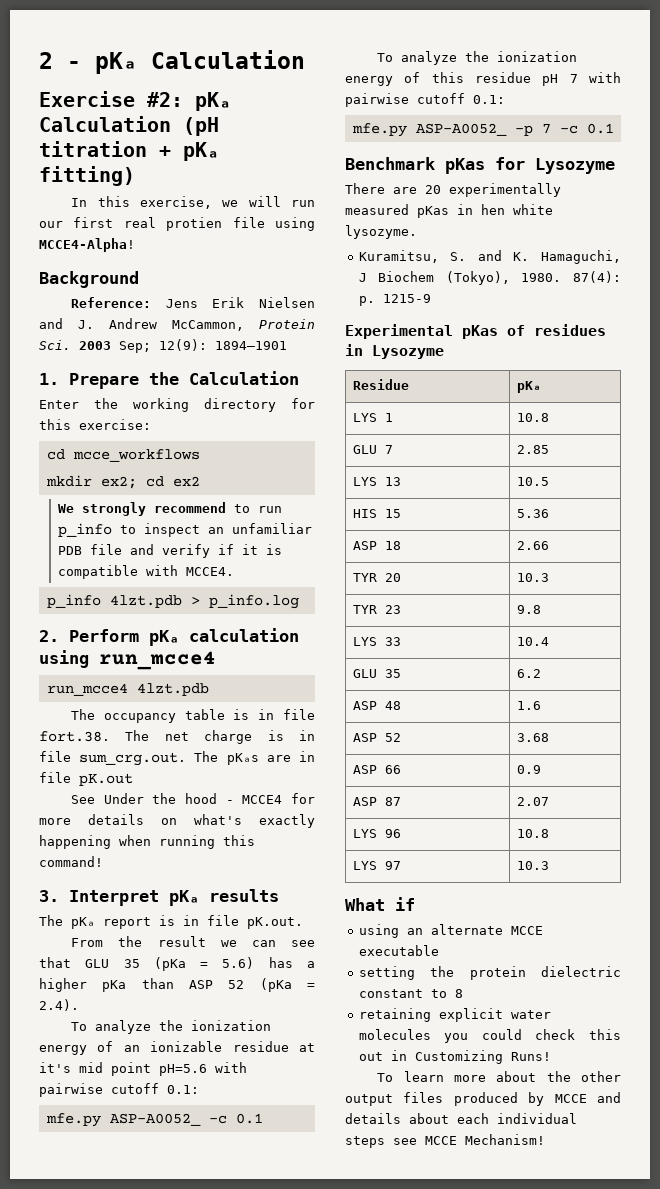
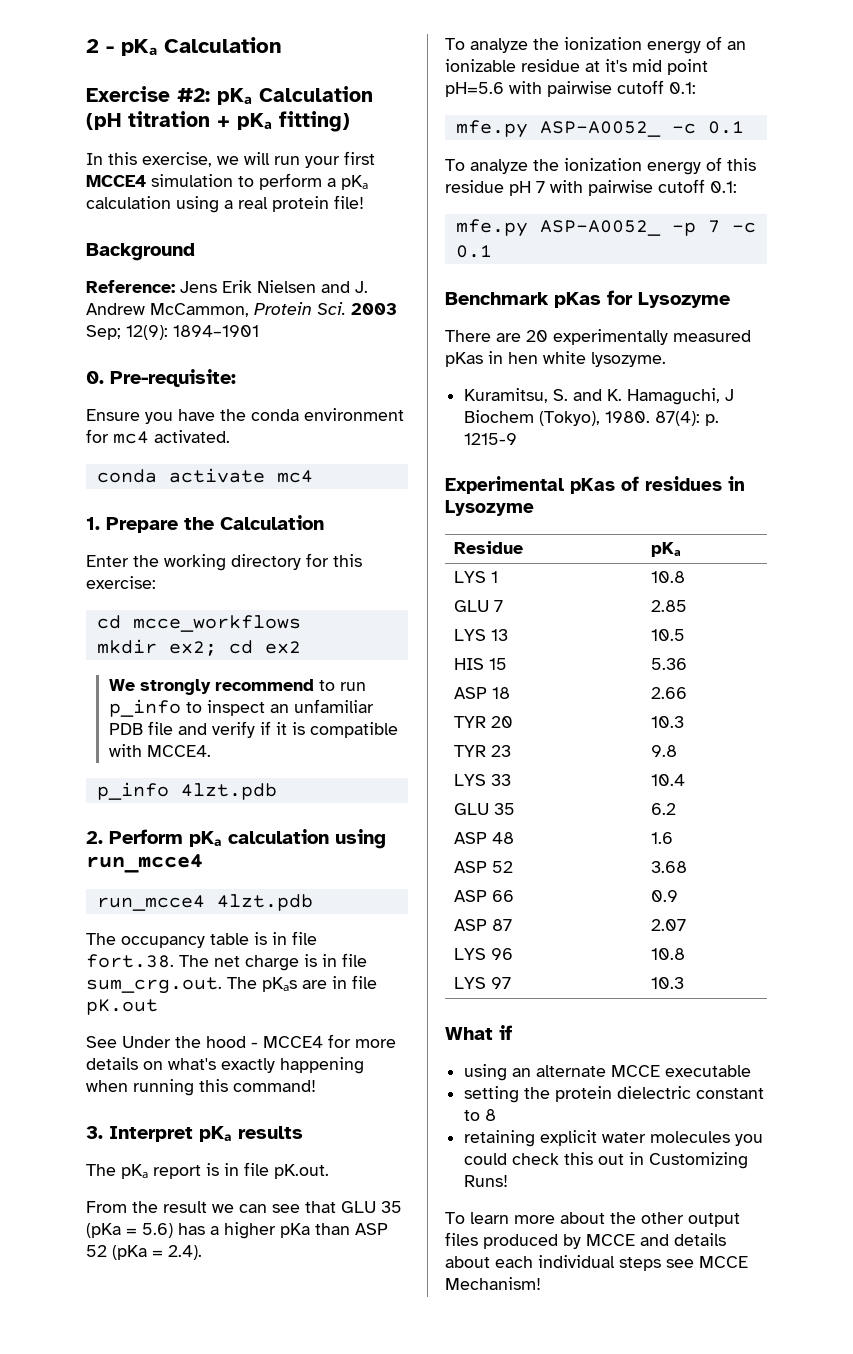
- In this exercise, we will run our first real protien file using MCCE4-Alpha!
+ In this exercise, we will run your first MCCE4 simulation to perform a pKₐ calculation using a real protein file!
+ 0. Pre-requisite:
+ Ensure you have the conda environment for mc4 activated.
+ conda activate mc4
- p_info 4lzt.pdb > p_info.log
+ p_info 4lzt.pdb

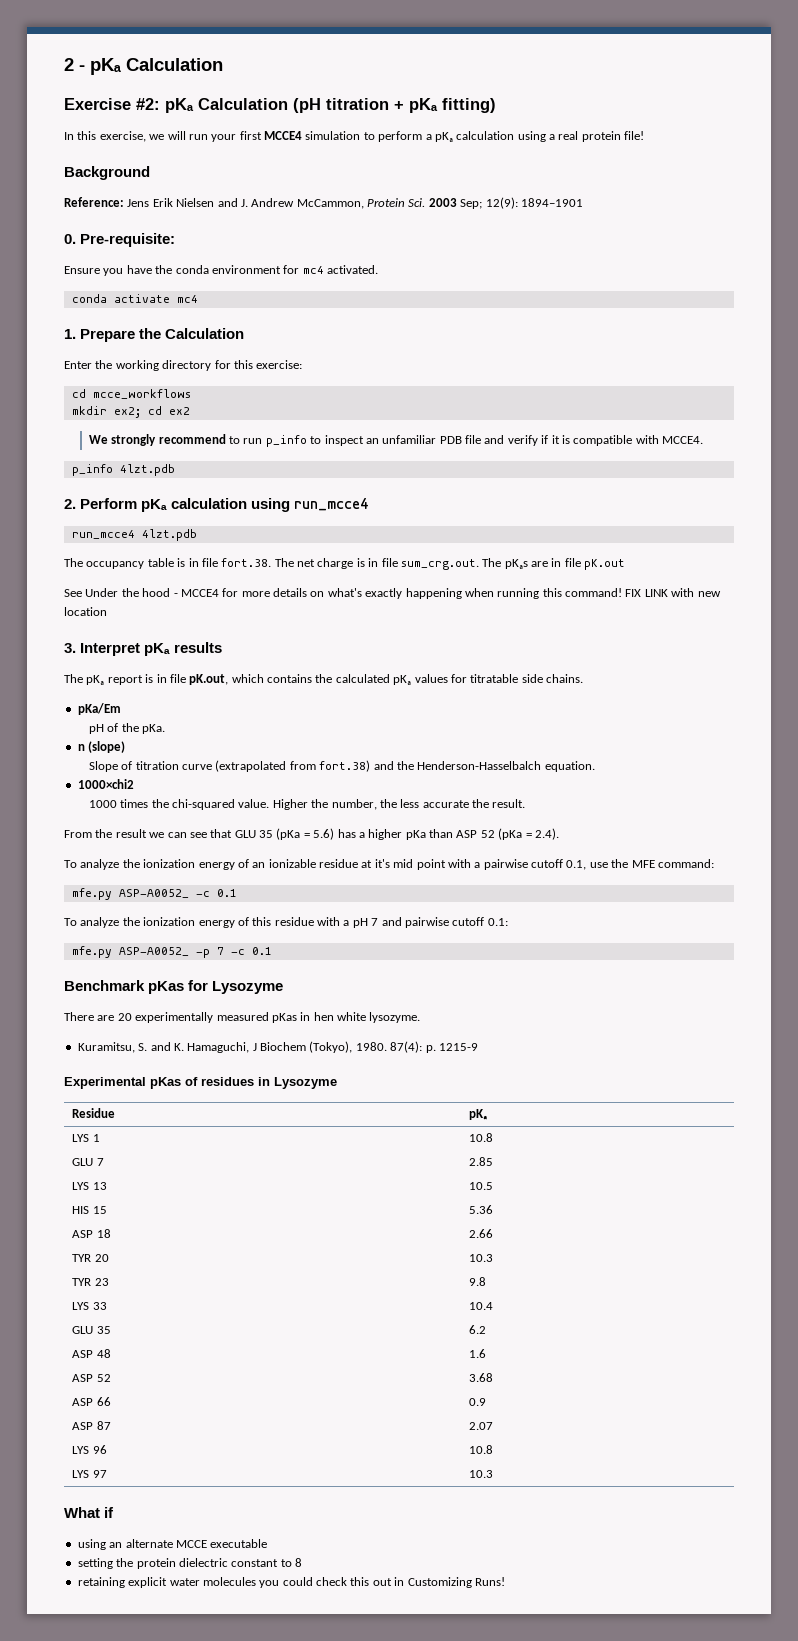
+ FIX LINK with new location
- The pKₐ report is in file pK.out.
+ The pKₐ report is in file pK.out, which contains the calculated pKₐ values for titratable side chains.
+ pKa/Em
+ pH of the pKa.
+ n (slope)
+ Slope of titration curve (extrapolated from fort.38) and the Henderson-Hasselbalch equation.
+ 1000×chi2
+ 1000 times the chi-squared value. Higher the number, the less accurate the result.
- To analyze the ionization energy of an ionizable residue at it's mid point pH=5.6 with pairwise cutoff 0.1:
+ To analyze the ionization energy of an ionizable residue at it's mid point with a pairwise cutoff 0.1, use the MFE command:
- To analyze the ionization energy of this residue pH 7 with pairwise cutoff 0.1:
+ To analyze the ionization energy of this residue with a pH 7 and pairwise cutoff 0.1:
- To learn more about the other output files produced by MCCE and details about each individual steps see MCCE Mechanism!

